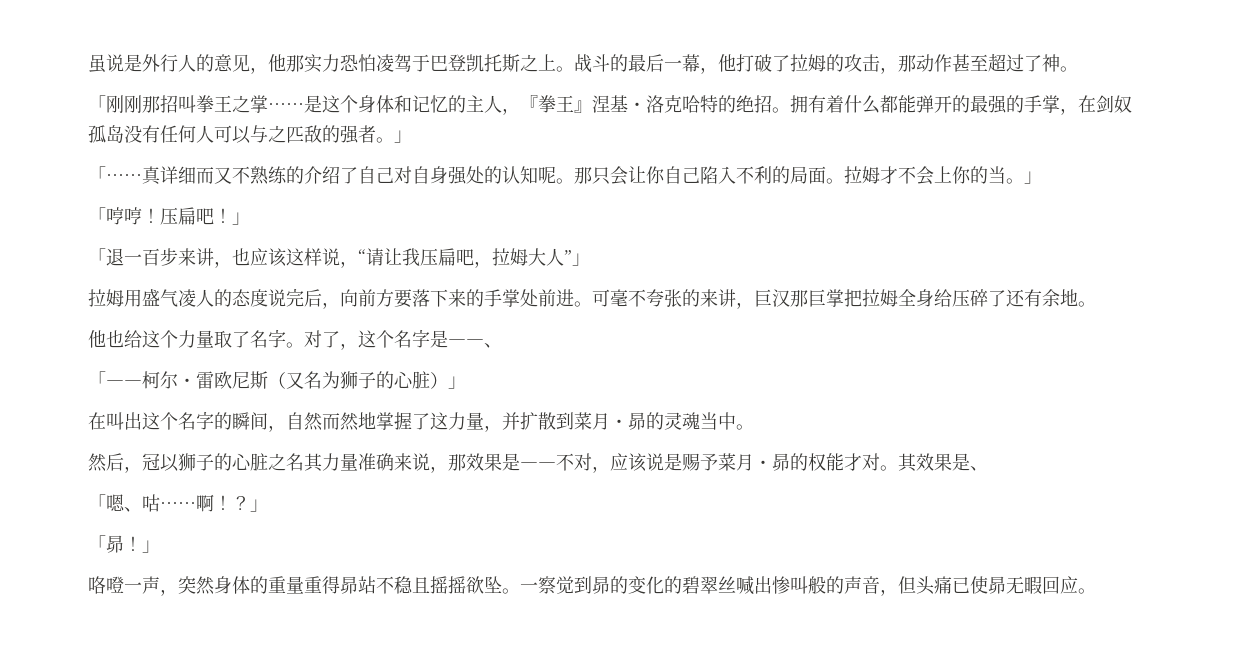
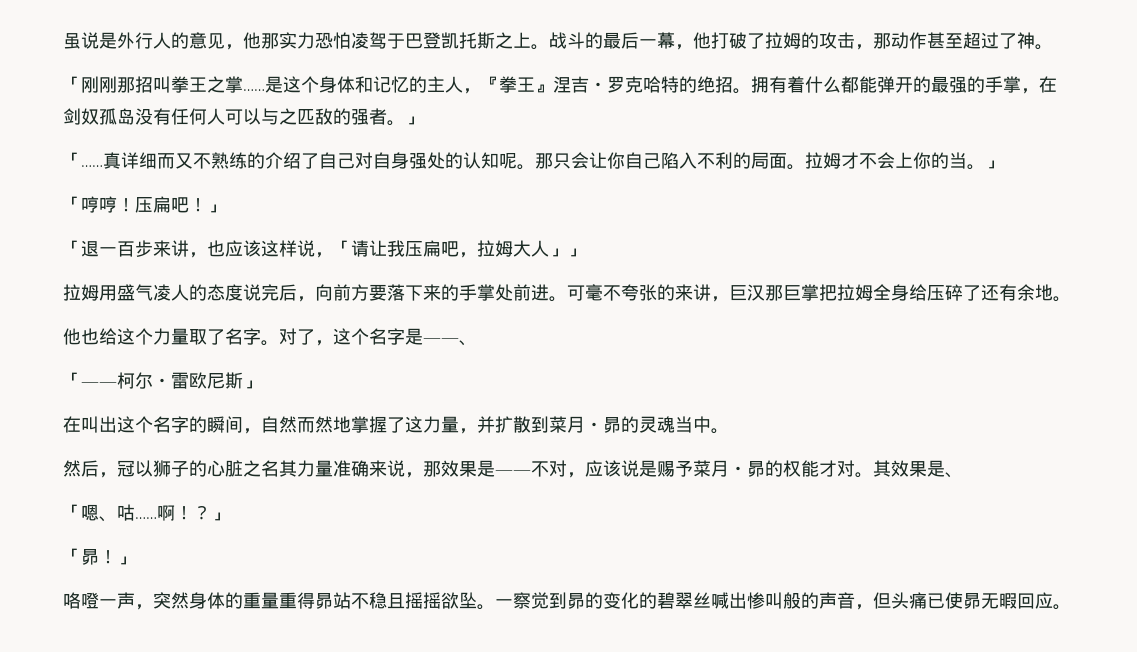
- 是这个身体和记忆的主人，『拳王』涅基・洛克哈特的绝招。
+ 是这个身体和记忆的主人，『拳王』涅吉・罗克哈特的绝招。
- 「退一百步来讲，也应该这样说，“请让我压扁吧，拉姆大人”」
+ 「退一百步来讲，也应该这样说，「请让我压扁吧，拉姆大人」」
- 「――柯尔・雷欧尼斯（又名为狮子的心脏）」
+ 「――柯尔・雷欧尼斯」

